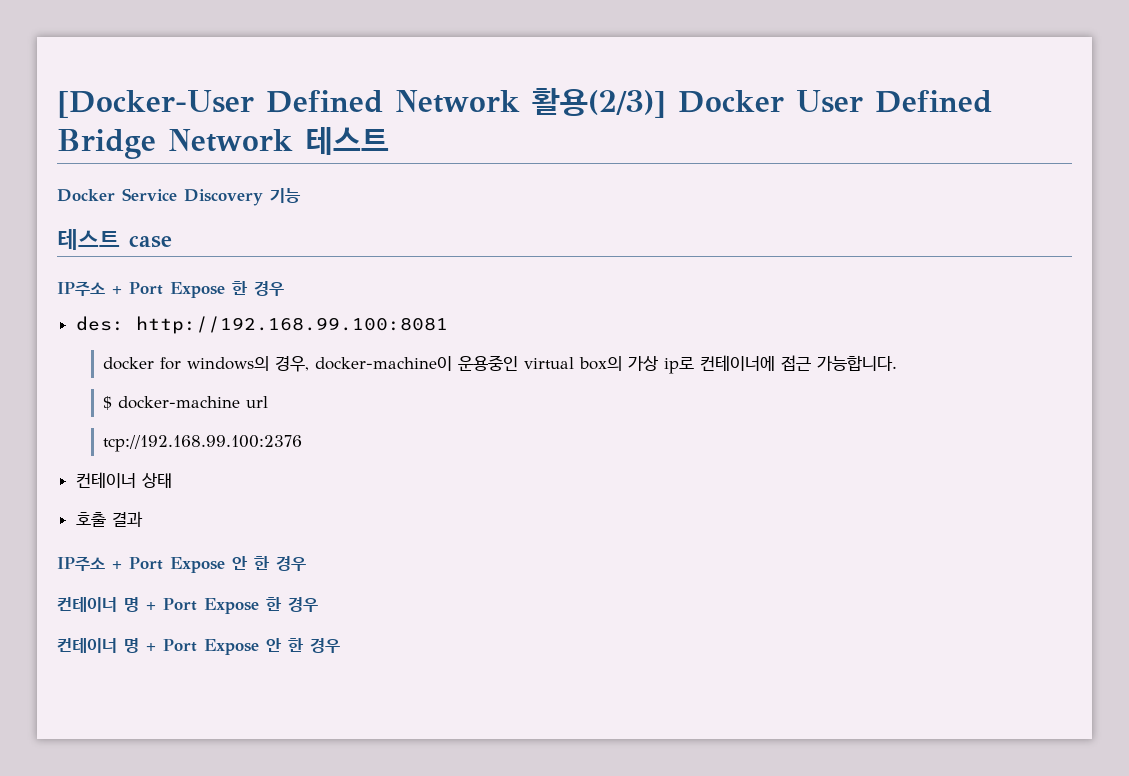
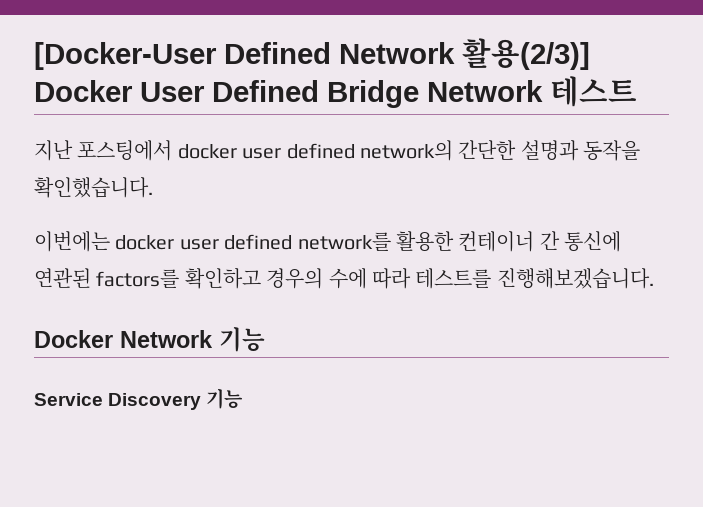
- Docker Service Discovery 기능
+ 지난 포스팅에서 docker user defined network의 간단한 설명과 동작을 확인했습니다.
+ 이번에는 docker user defined network를 활용한 컨테이너 간 통신에 연관된 factors를 확인하고 경우의 수에 따라 테스트를 진행해보겠습니다.
+ Docker Network 기능
+ Service Discovery 기능
- 테스트 case
- IP주소 + Port Expose 한 경우
- des: http://192.168.99.100:8081
- docker for windows의 경우, docker-machine이 운용중인 virtual box의 가상 ip로 컨테이너에 접근 가능합니다.
- $ docker-machine url
- tcp://192.168.99.100:2376
- 컨테이너 상태
- 호출 결과
- IP주소 + Port Expose 안 한 경우
- 컨테이너 명 + Port Expose 한 경우
- 컨테이너 명 + Port Expose 안 한 경우

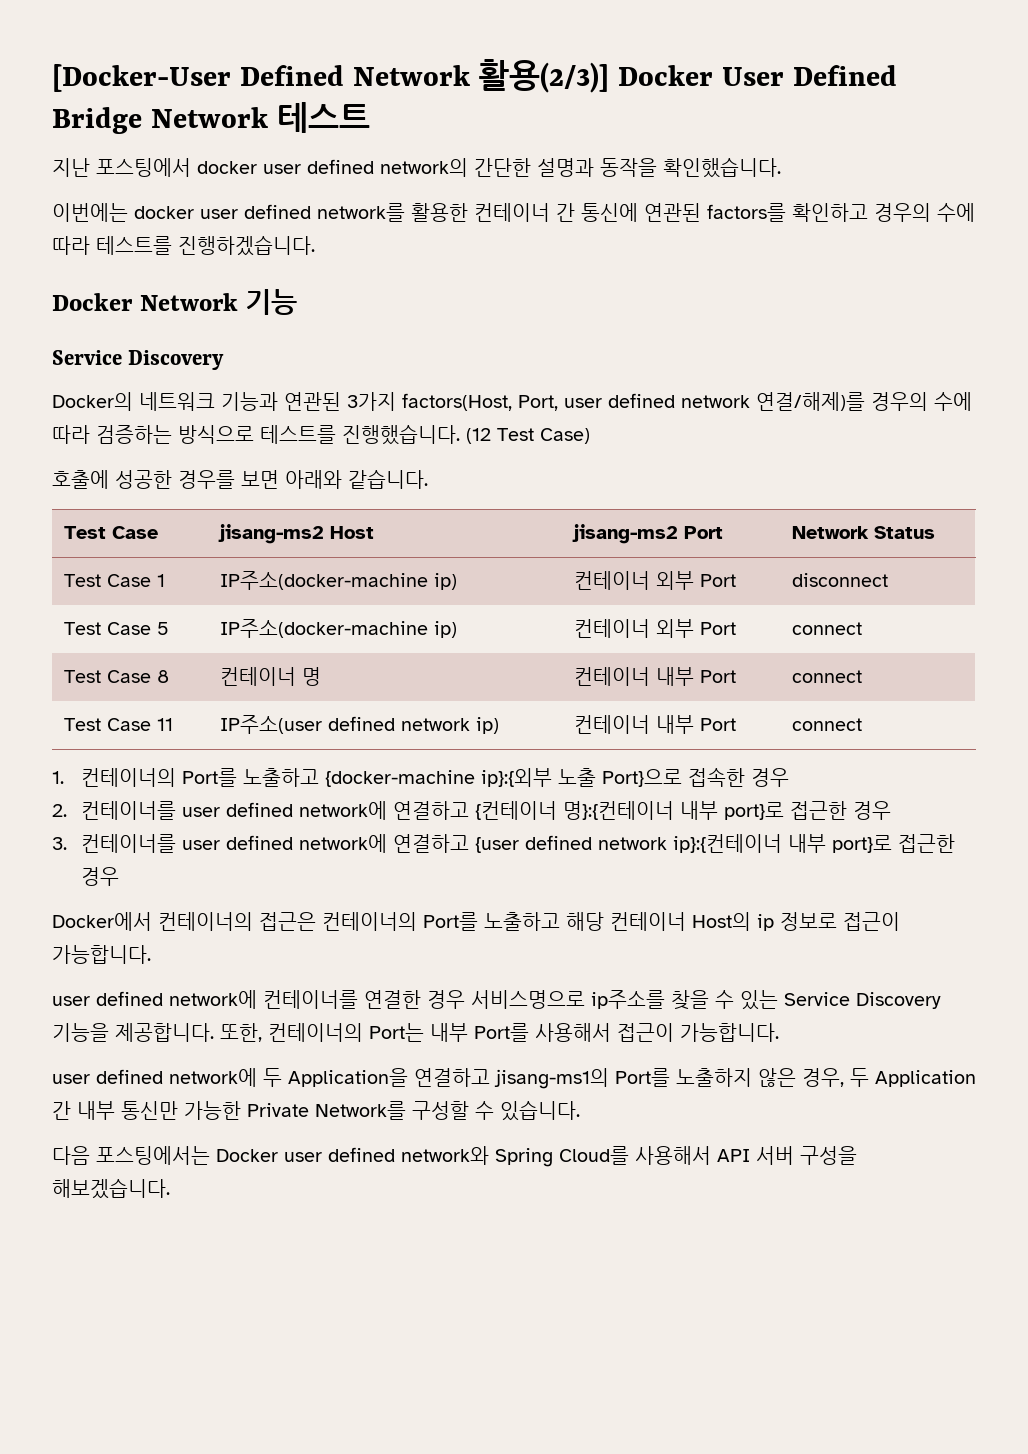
- 이번에는 docker user defined network를 활용한 컨테이너 간 통신에 연관된 factors를 확인하고 경우의 수에 따라 테스트를 진행해보겠습니다.
+ 이번에는 docker user defined network를 활용한 컨테이너 간 통신에 연관된 factors를 확인하고 경우의 수에 따라 테스트를 진행하겠습니다.
  Docker Network 기능
- Service Discovery 기능
+ Service Discovery
+ Docker의 네트워크 기능과 연관된 3가지 factors(Host, Port, user defined network 연결/해제)를 경우의 수에 따라 검증하는 방식으로 테스트를 진행했습니다. (12 Test Case)
+ 호출에 성공한 경우를 보면 아래와 같습니다.
+ Test Case | jisang-ms2 Host | jisang-ms2 Port | Network Status
+ Test Case 1 | IP주소(docker-machine ip) | 컨테이너 외부 Port | disconnect
+ Test Case 5 | IP주소(docker-machine ip) | 컨테이너 외부 Port | connect
+ Test Case 8 | 컨테이너 명 | 컨테이너 내부 Port | connect
+ Test Case 11 | IP주소(user defined network ip) | 컨테이너 내부 Port | connect
+ 1. 컨테이너의 Port를 노출하고 {docker-machine ip}:{외부 노출 Port}으로 접속한 경우
+ 2. 컨테이너를 user defined network에 연결하고 {컨테이너 명}:{컨테이너 내부 port}로 접근한 경우
+ 3. 컨테이너를 user defined network에 연결하고 {user defined network ip}:{컨테이너 내부 port}로 접근한 경우
+ Docker에서 컨테이너의 접근은 컨테이너의 Port를 노출하고 해당 컨테이너 Host의 ip 정보로 접근이 가능합니다.
+ user defined network에 컨테이너를 연결한 경우 서비스명으로 ip주소를 찾을 수 있는 Service Discovery 기능을 제공합니다. 또한, 컨테이너의 Port는 내부 Port를 사용해서 접근이 가능합니다.
+ user defined network에 두 Application을 연결하고 jisang-ms1의 Port를 노출하지 않은 경우, 두 Application 간 내부 통신만 가능한 Private Network를 구성할 수 있습니다.
+ 다음 포스팅에서는 Docker user defined network와 Spring Cloud를 사용해서 API 서버 구성을 해보겠습니다.

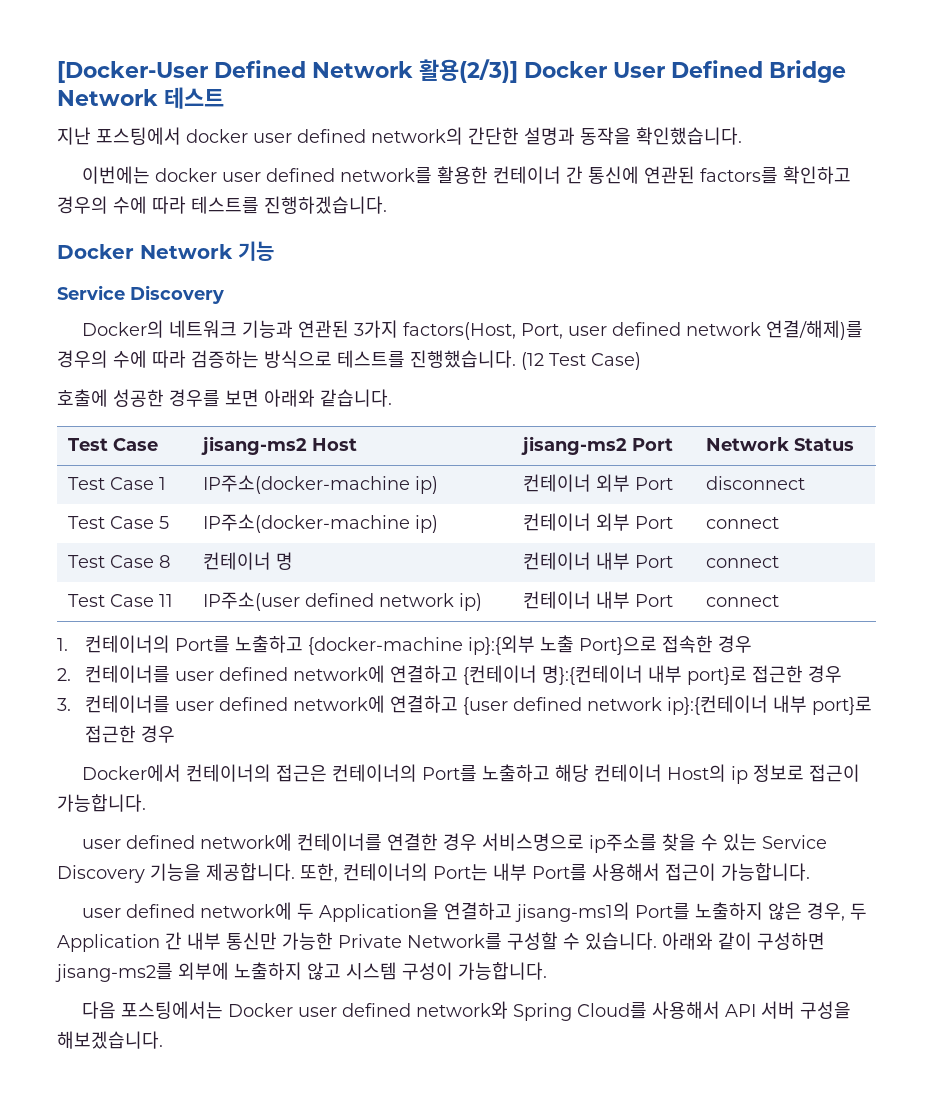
+ 아래와 같이 구성하면 jisang-ms2를 외부에 노출하지 않고 시스템 구성이 가능합니다.

